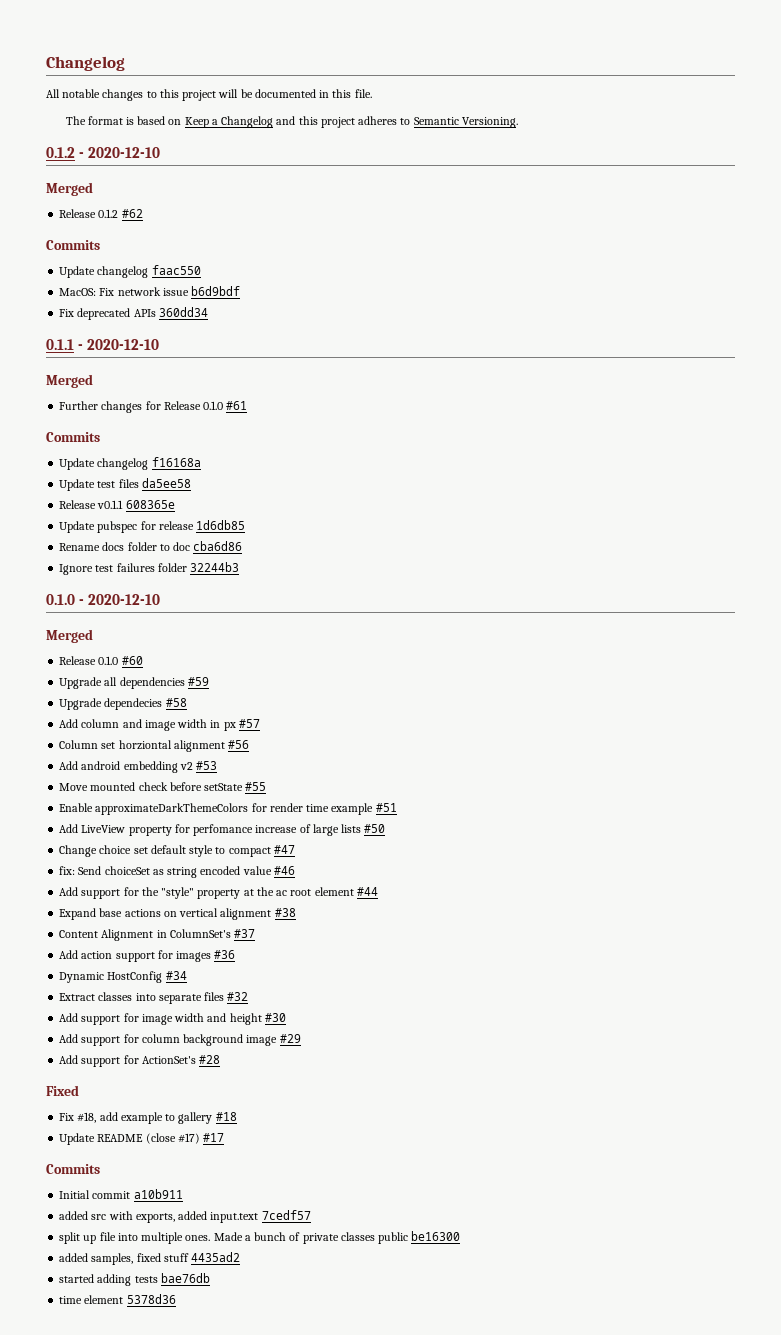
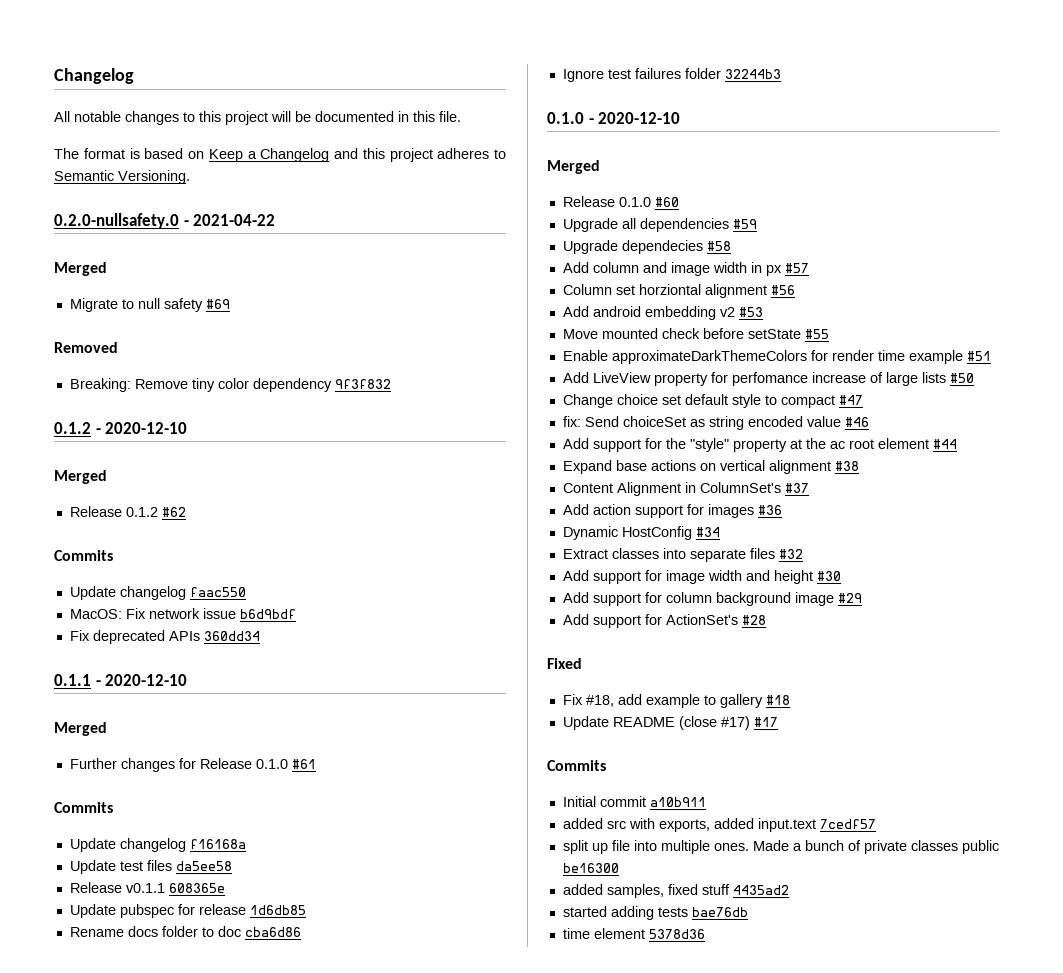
+ 0.2.0-nullsafety.0 - 2021-04-22
+ Merged
+ Migrate to null safety #69
+ Removed
+ Breaking: Remove tiny color dependency 9f3f832

